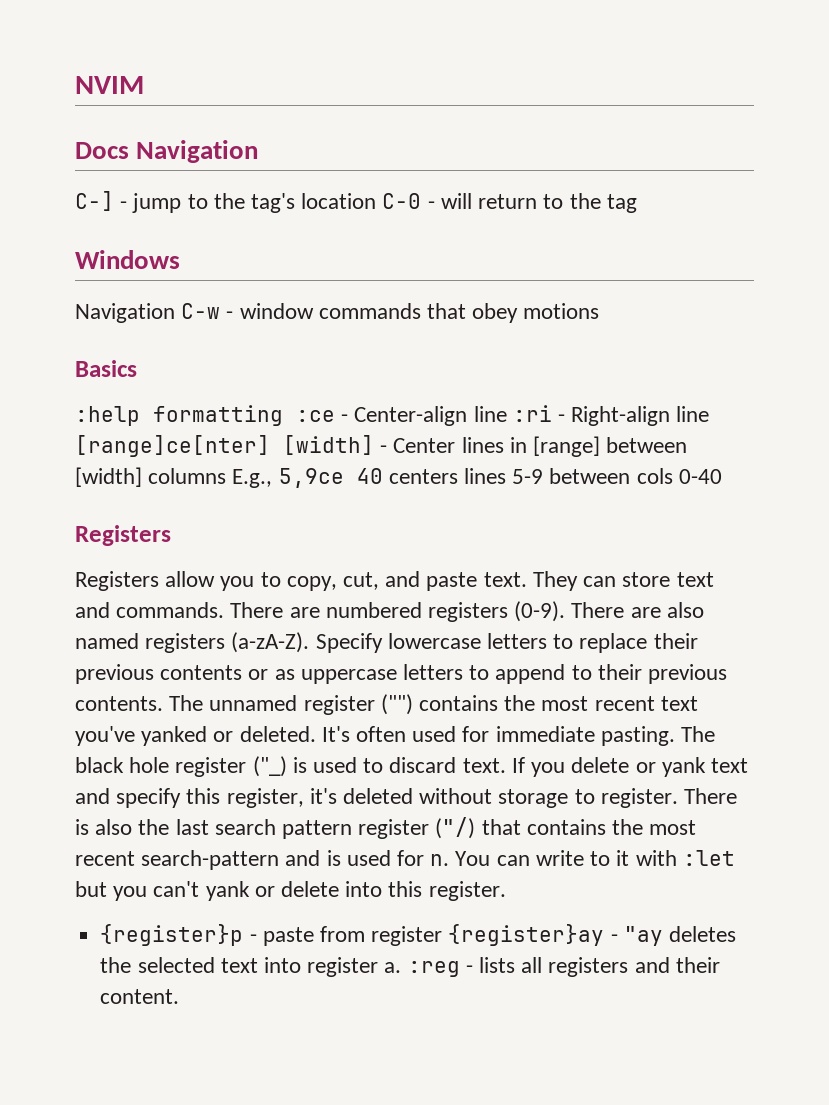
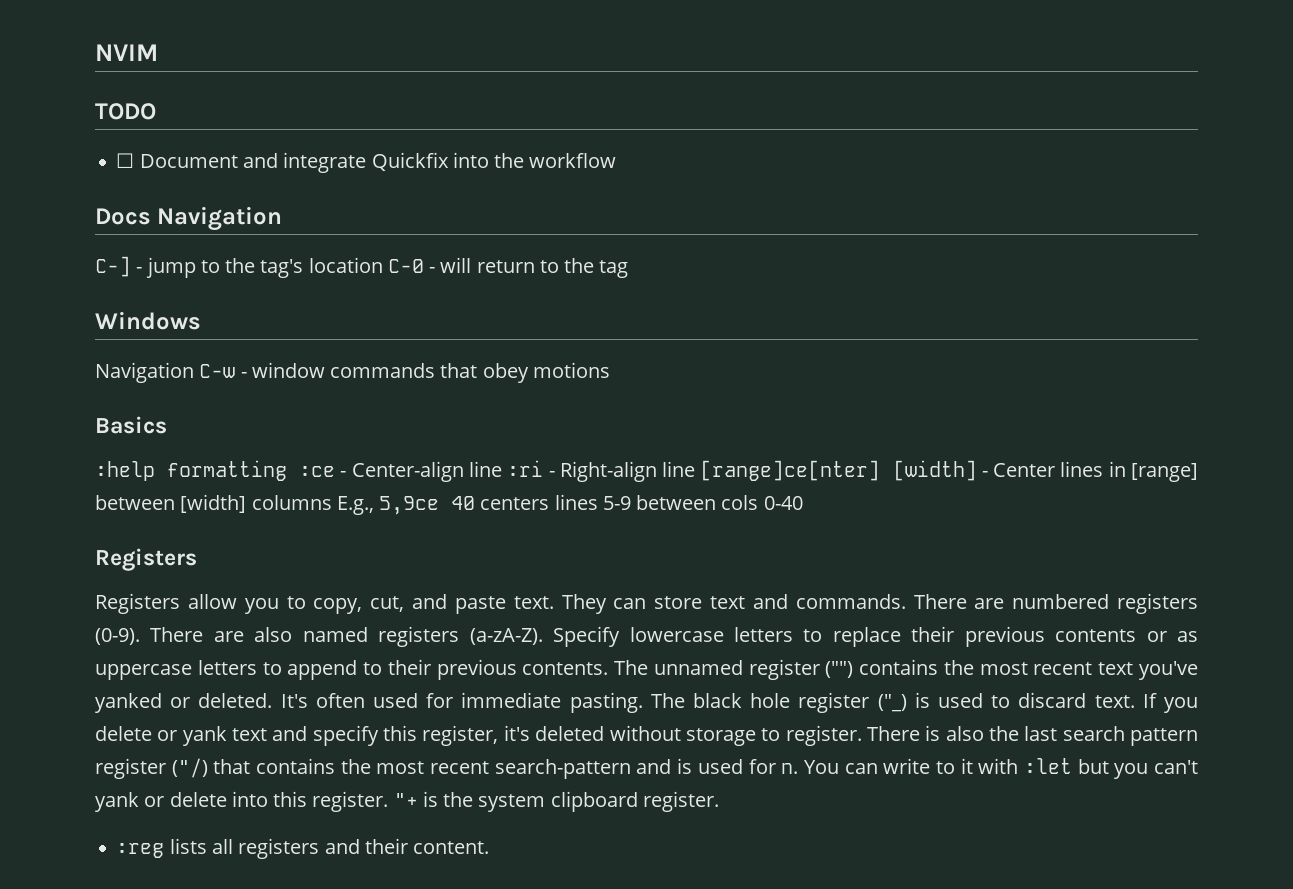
+ TODO
+ ☐ Document and integrate Quickfix into the workflow
- You can write to it with :let but you can't yank or delete into this register.
- {register}p - paste from register {register}ay - "ay deletes the selected text into register a. :reg - lists all registers and their content.
+ You can write to it with :let but you can't yank or delete into this register. "+ is the system clipboard register.
+ :reg lists all registers and their content.

